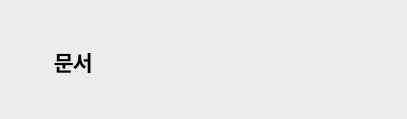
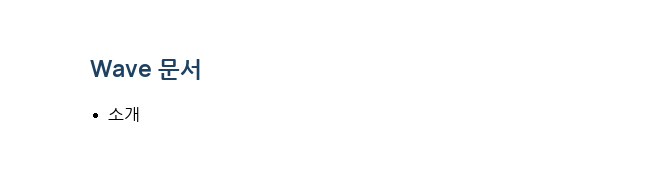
- 문서
+ Wave 문서
+ 소개

